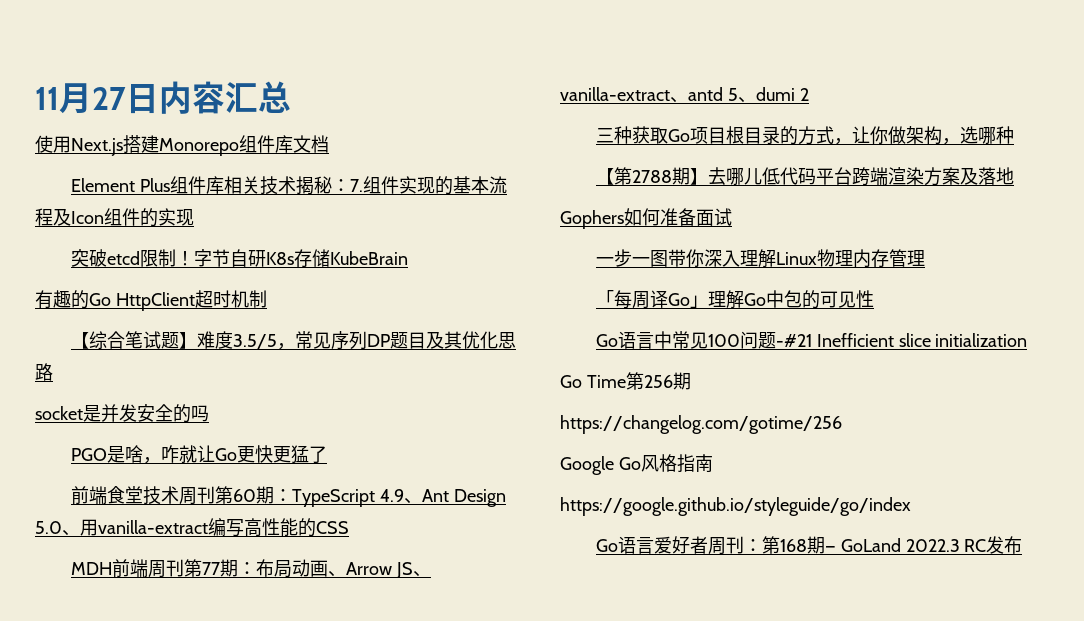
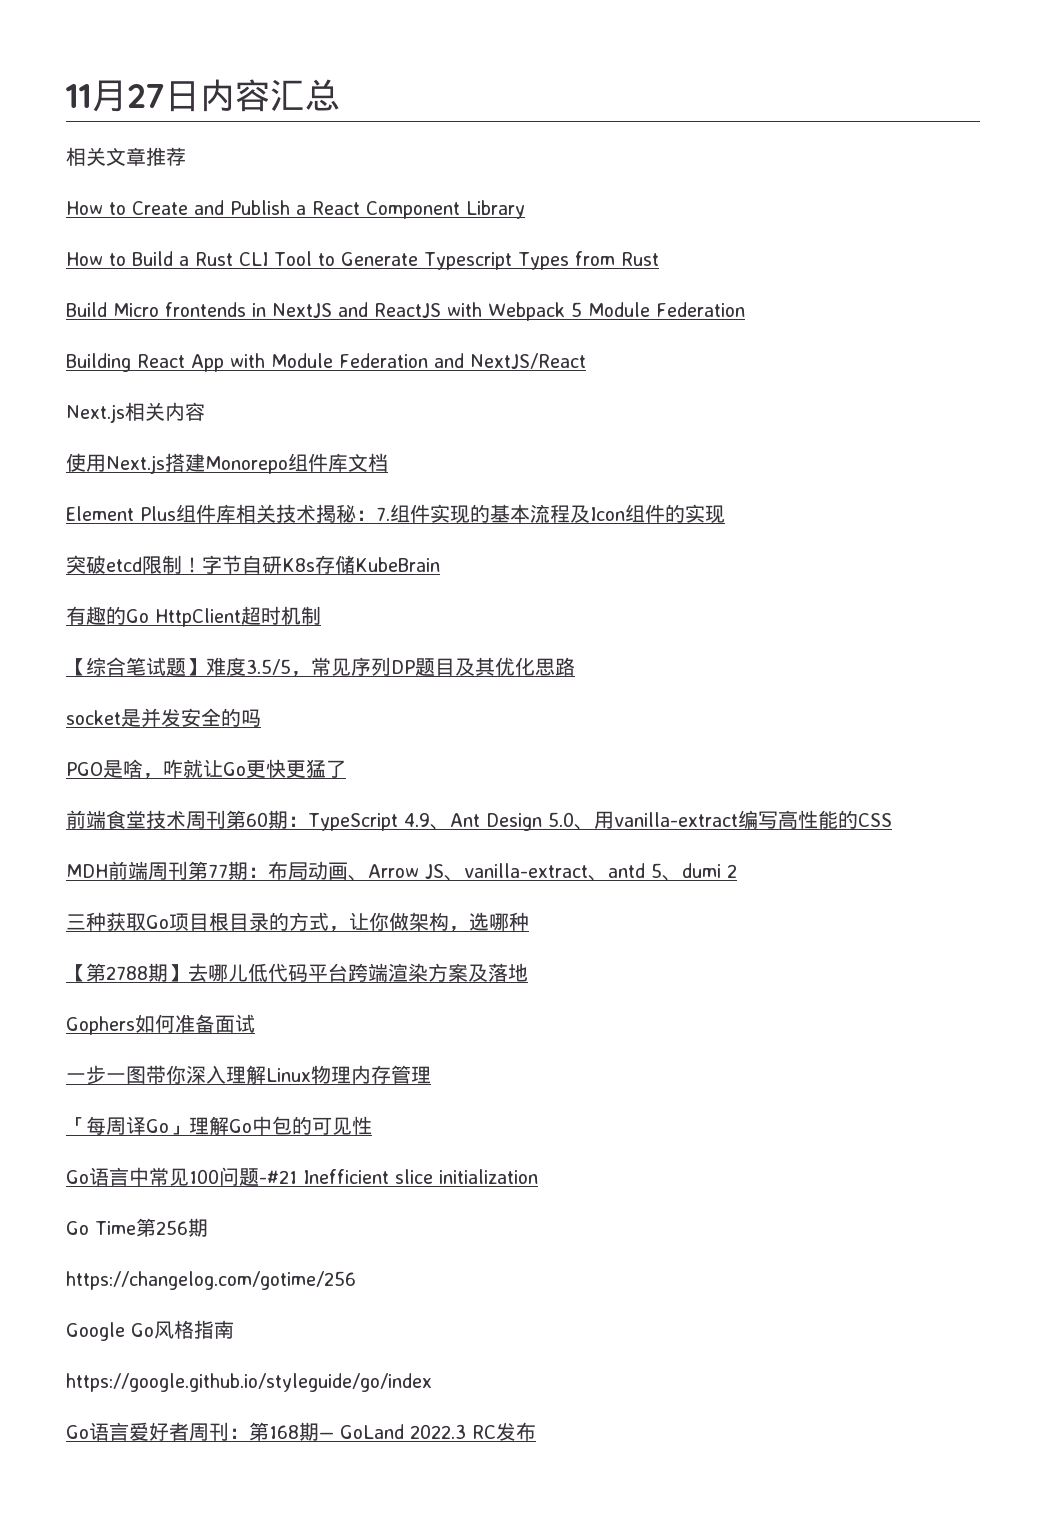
+ 相关文章推荐
+ How to Create and Publish a React Component Library
+ How to Build a Rust CLI Tool to Generate Typescript Types from Rust
+ Build Micro frontends in NextJS and ReactJS with Webpack 5 Module Federation
+ Building React App with Module Federation and NextJS/React
+ Next.js相关内容

